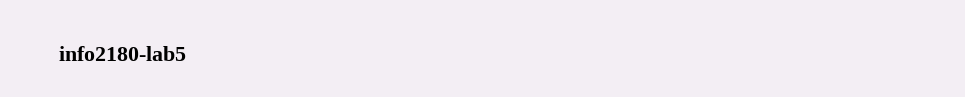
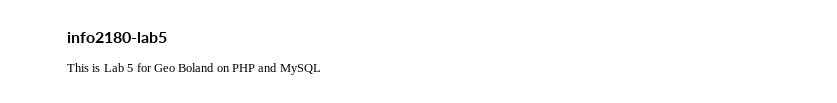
+ This is Lab 5 for Geo Boland on PHP and MySQL

